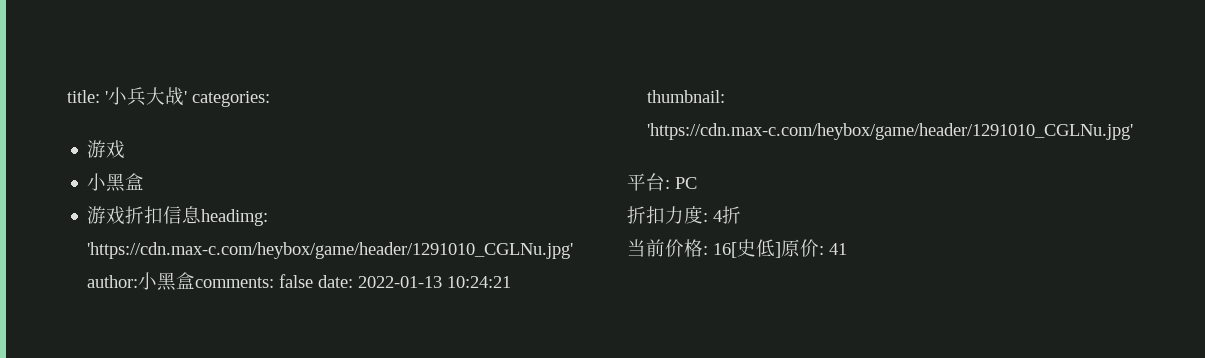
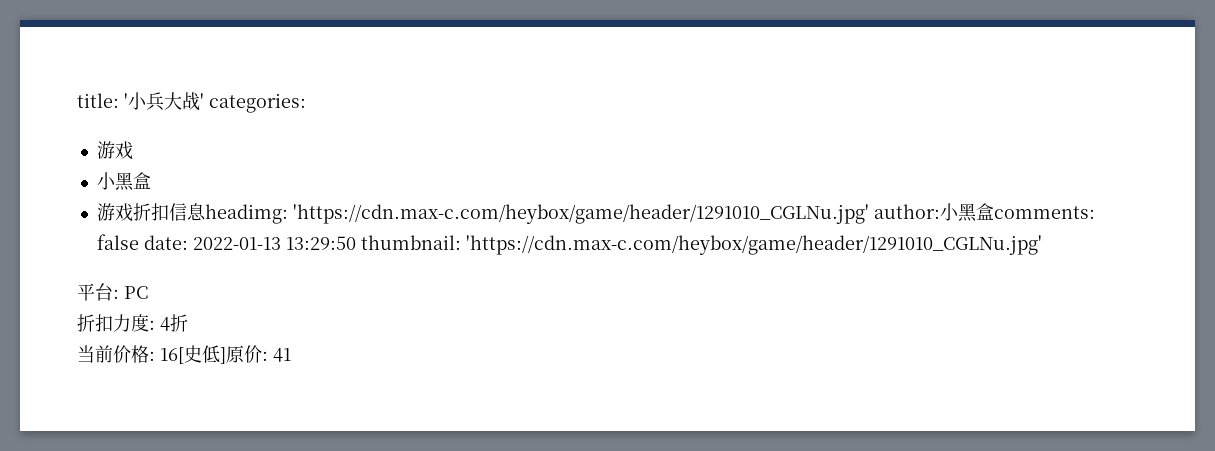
- 游戏折扣信息headimg: 'https://cdn.max-c.com/heybox/game/header/1291010_CGLNu.jpg' author:小黑盒comments: false date: 2022-01-13 10:24:21 thumbnail: 'https://cdn.max-c.com/heybox/game/header/1291010_CGLNu.jpg'
+ 游戏折扣信息headimg: 'https://cdn.max-c.com/heybox/game/header/1291010_CGLNu.jpg' author:小黑盒comments: false date: 2022-01-13 13:29:50 thumbnail: 'https://cdn.max-c.com/heybox/game/header/1291010_CGLNu.jpg'

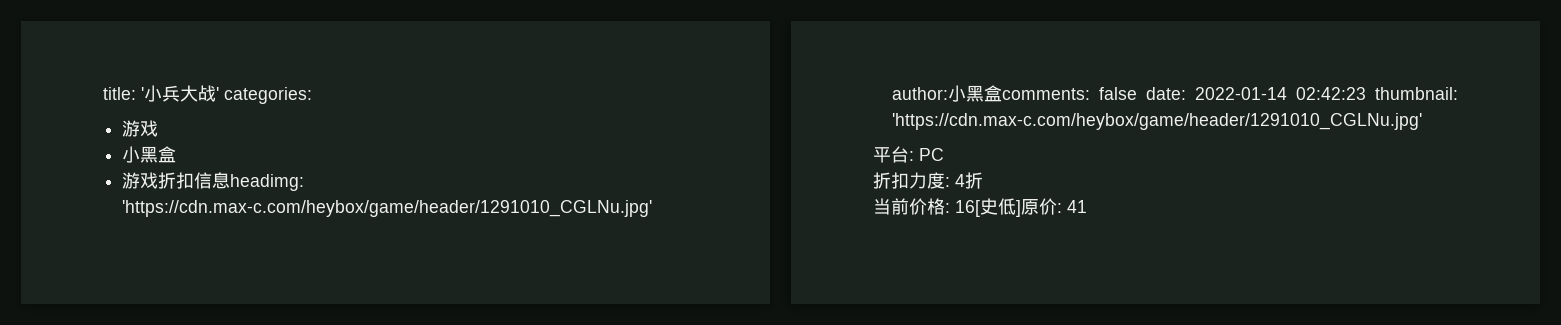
- 游戏折扣信息headimg: 'https://cdn.max-c.com/heybox/game/header/1291010_CGLNu.jpg' author:小黑盒comments: false date: 2022-01-13 13:29:50 thumbnail: 'https://cdn.max-c.com/heybox/game/header/1291010_CGLNu.jpg'
+ 游戏折扣信息headimg: 'https://cdn.max-c.com/heybox/game/header/1291010_CGLNu.jpg' author:小黑盒comments: false date: 2022-01-14 02:42:23 thumbnail: 'https://cdn.max-c.com/heybox/game/header/1291010_CGLNu.jpg'

